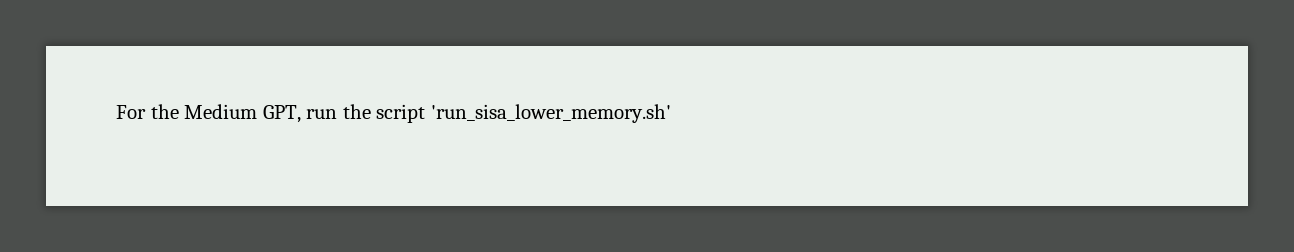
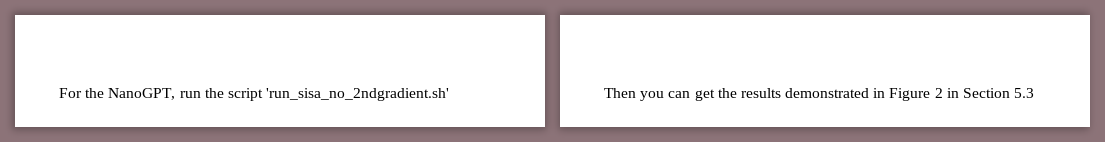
- For the Medium GPT, run the script 'run_sisa_lower_memory.sh'
+ For the NanoGPT, run the script 'run_sisa_no_2ndgradient.sh'
+ Then you can get the results demonstrated in Figure 2 in Section 5.3

